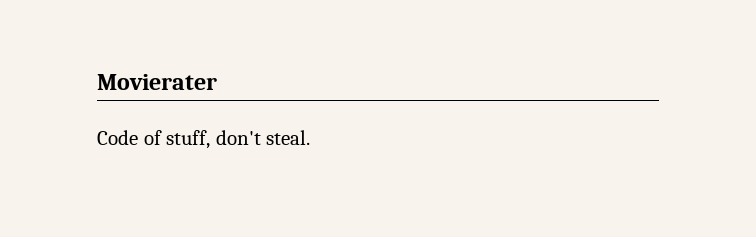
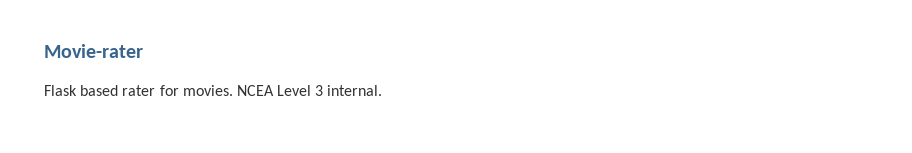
- Movierater
- Code of stuff, don't steal.
+ Movie-rater
+ Flask based rater for movies. NCEA Level 3 internal.

